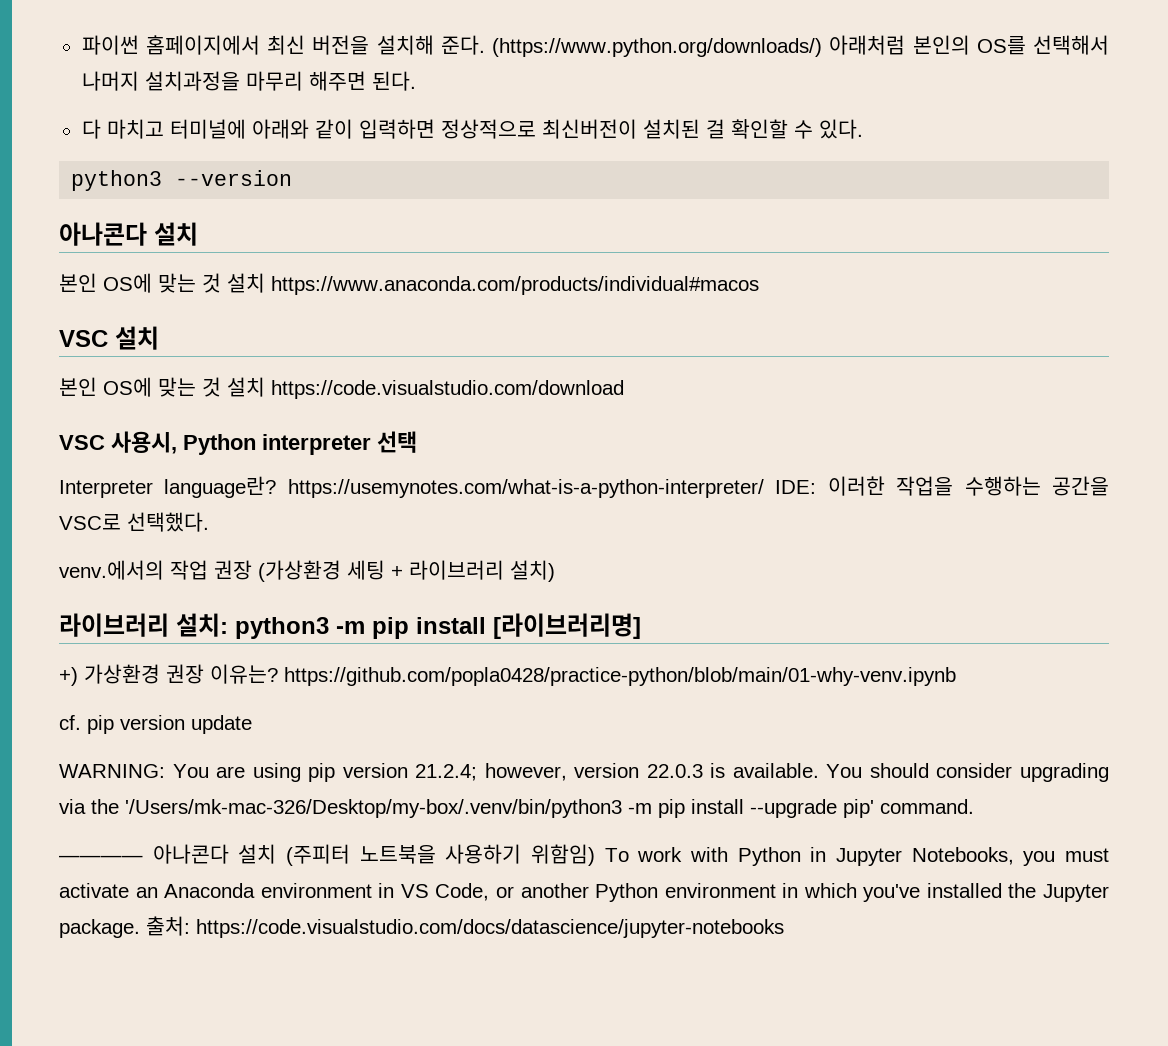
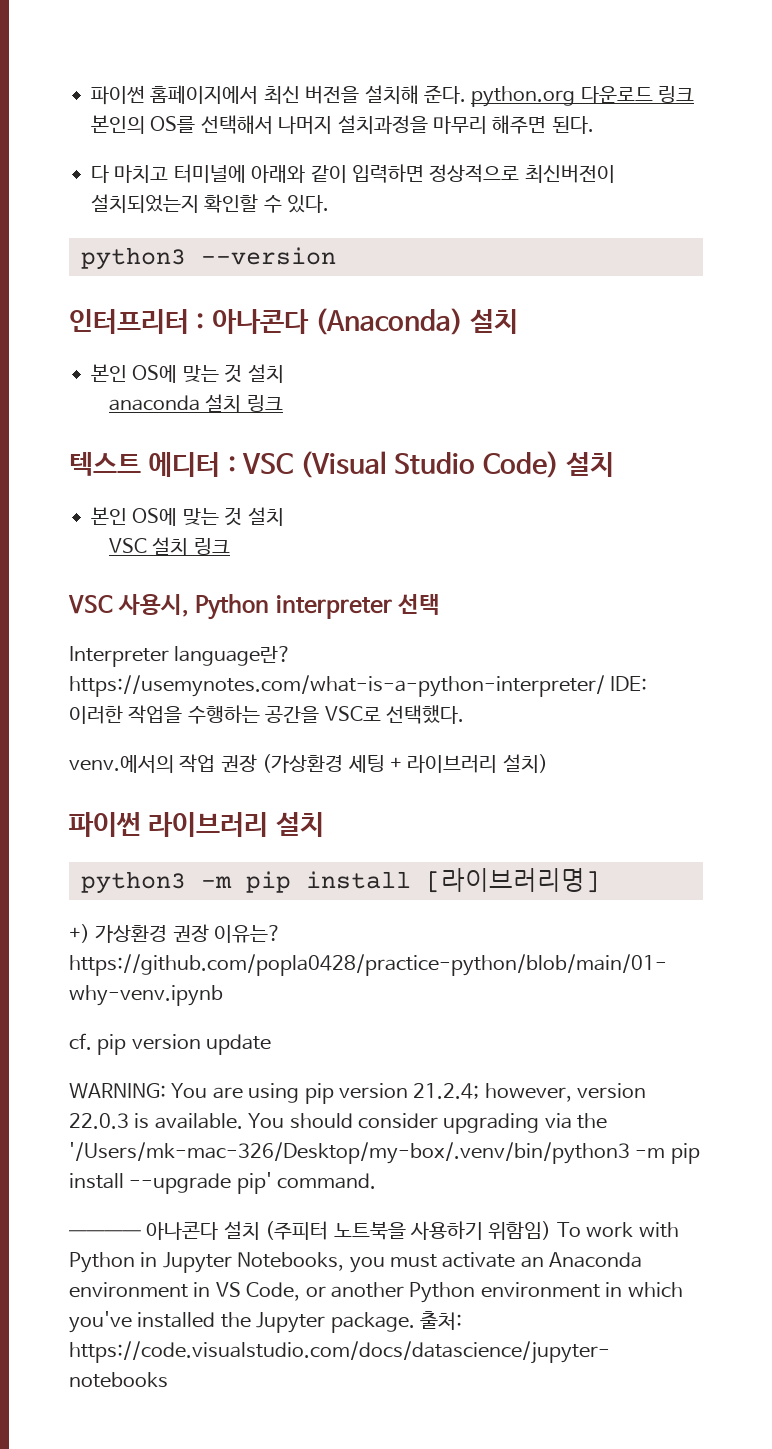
- 파이썬 홈페이지에서 최신 버전을 설치해 준다. (https://www.python.org/downloads/) 아래처럼 본인의 OS를 선택해서 나머지 설치과정을 마무리 해주면 된다.
+ 파이썬 홈페이지에서 최신 버전을 설치해 준다. python.org 다운로드 링크 본인의 OS를 선택해서 나머지 설치과정을 마무리 해주면 된다.
- 다 마치고 터미널에 아래와 같이 입력하면 정상적으로 최신버전이 설치된 걸 확인할 수 있다.
+ 다 마치고 터미널에 아래와 같이 입력하면 정상적으로 최신버전이 설치되었는지 확인할 수 있다.
  python3 --version
- 아나콘다 설치
- 본인 OS에 맞는 것 설치 https://www.anaconda.com/products/individual#macos
- VSC 설치
- 본인 OS에 맞는 것 설치 https://code.visualstudio.com/download
+ 인터프리터 : 아나콘다 (Anaconda) 설치
+ 본인 OS에 맞는 것 설치
+ anaconda 설치 링크
+ 텍스트 에디터 : VSC (Visual Studio Code) 설치
+ 본인 OS에 맞는 것 설치
+ VSC 설치 링크
- 라이브러리 설치: python3 -m pip install [라이브러리명]
+ 파이썬 라이브러리 설치
+ python3 -m pip install [라이브러리명]

